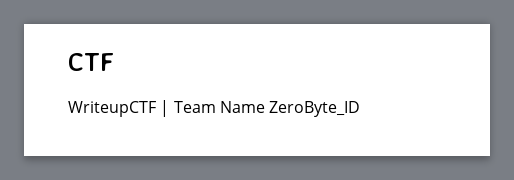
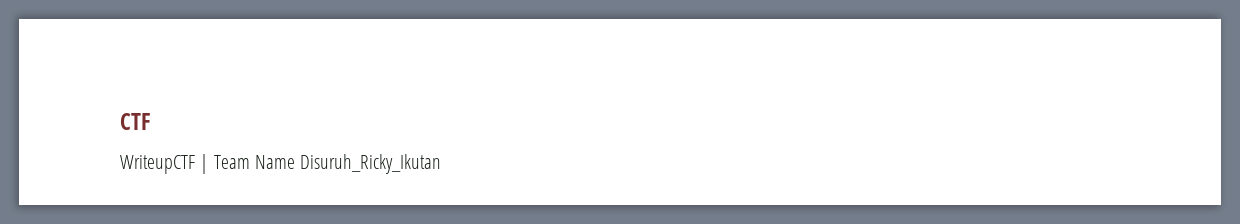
- WriteupCTF | Team Name ZeroByte_ID
+ WriteupCTF | Team Name Disuruh_Ricky_Ikutan

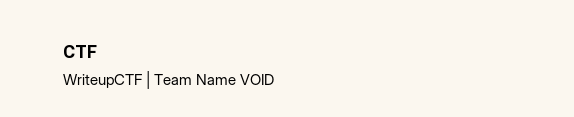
- WriteupCTF | Team Name Disuruh_Ricky_Ikutan
+ WriteupCTF | Team Name VOID

